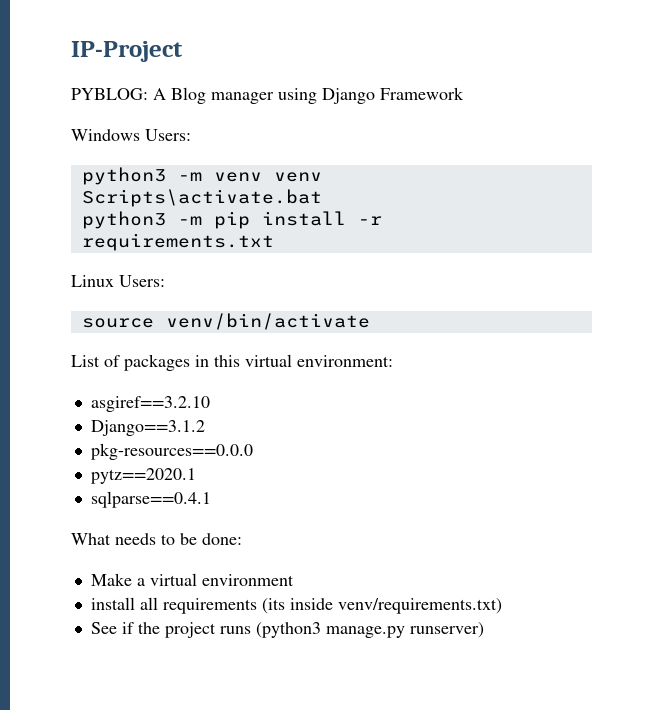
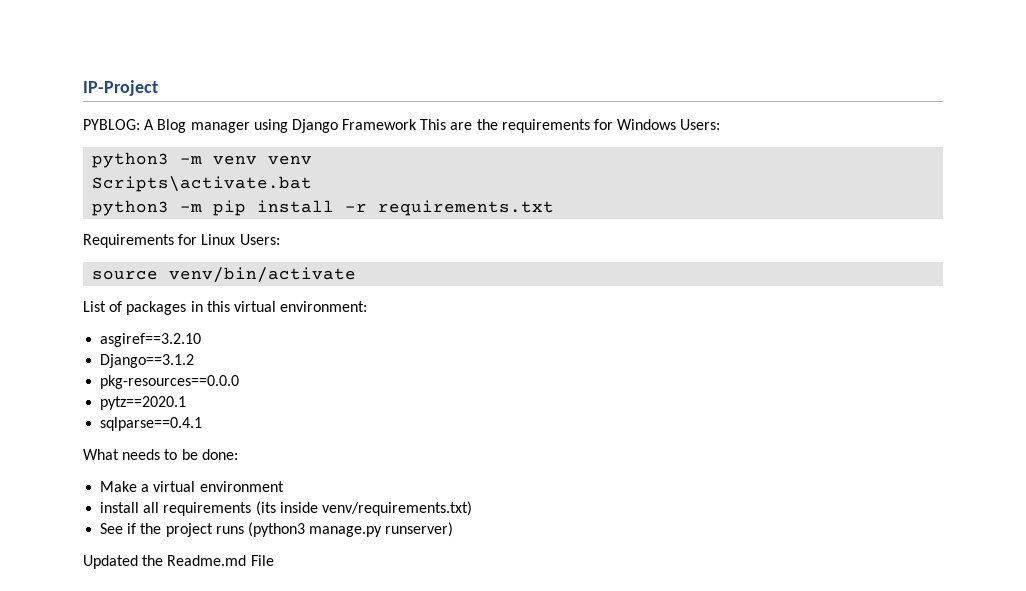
- PYBLOG: A Blog manager using Django Framework
- Windows Users:
+ PYBLOG: A Blog manager using Django Framework This are the requirements for Windows Users:
- Linux Users:
+ Requirements for Linux Users:
+ Updated the Readme.md File

